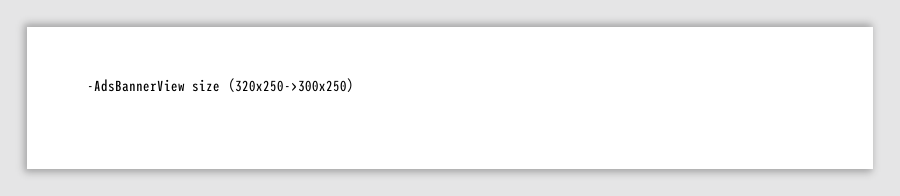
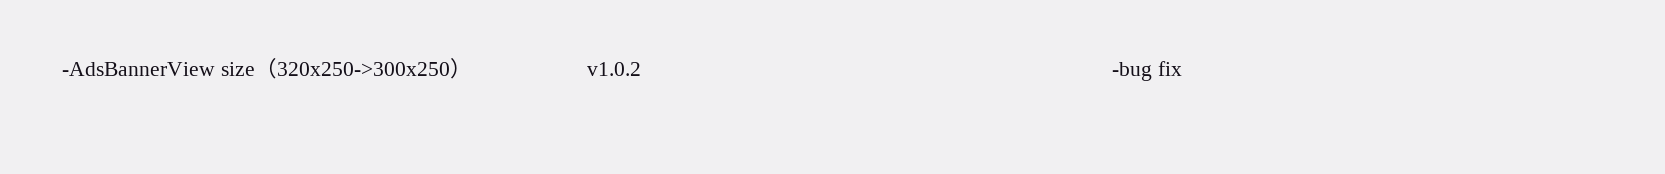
+ v1.0.2
+ -bug fix

